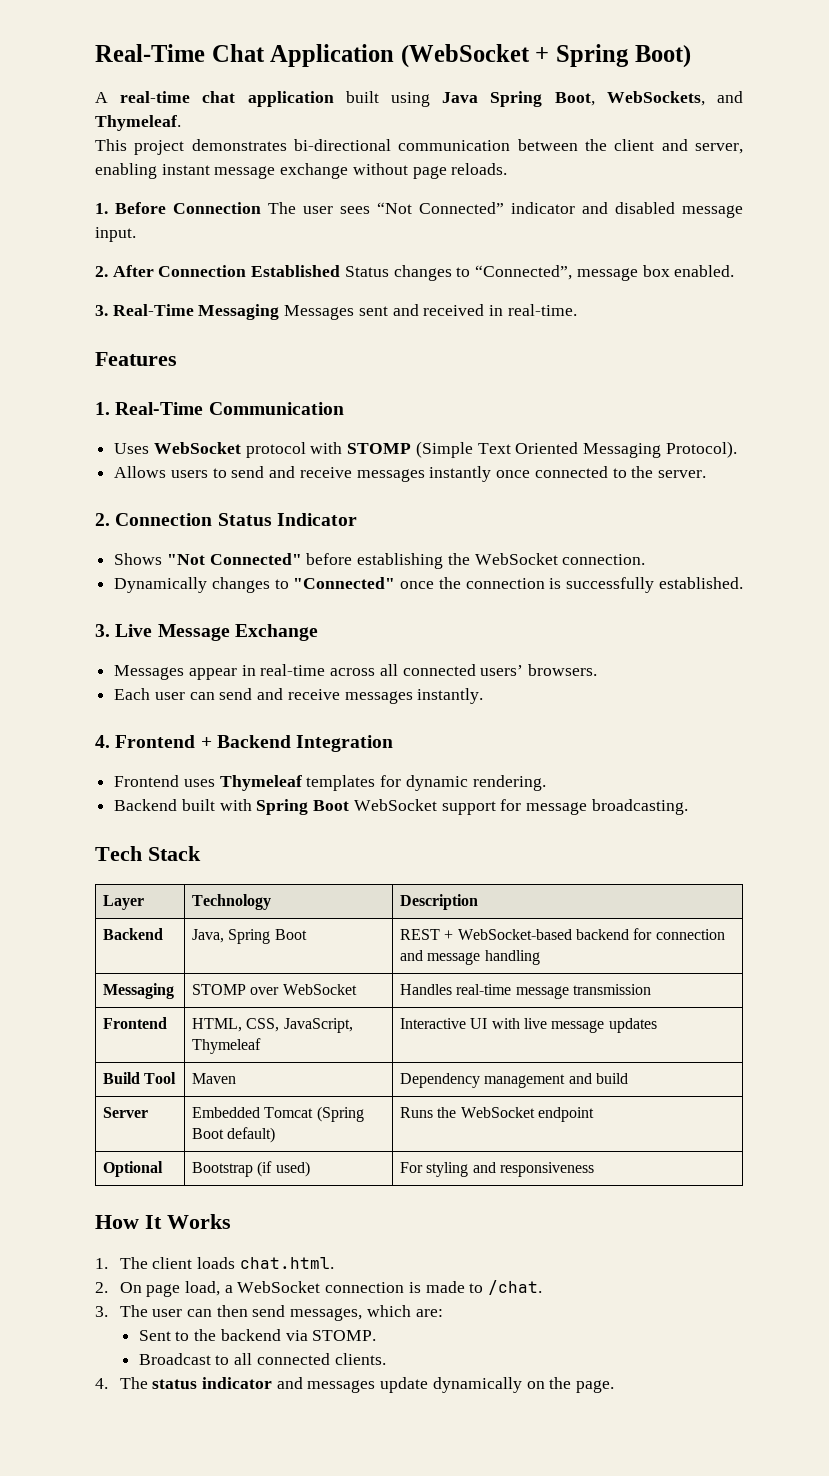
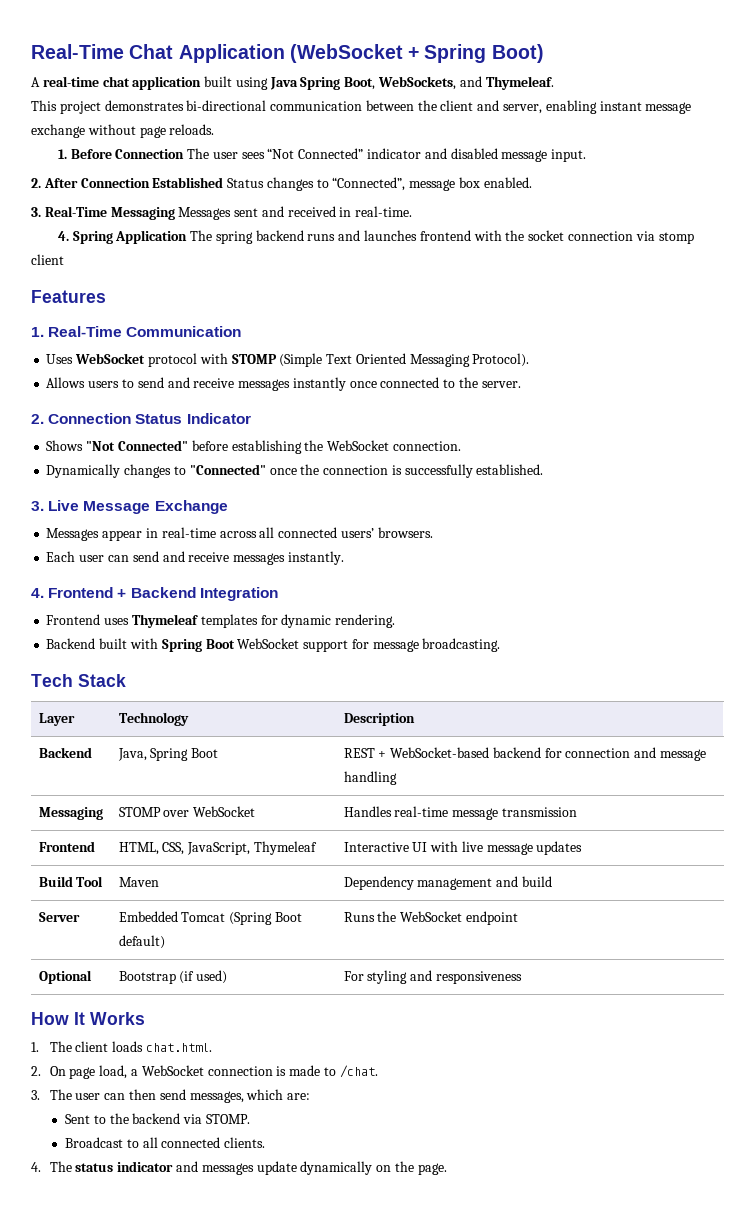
+ 4. Spring Application The spring backend runs and launches frontend with the socket connection via stomp client

